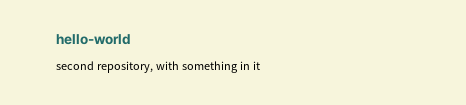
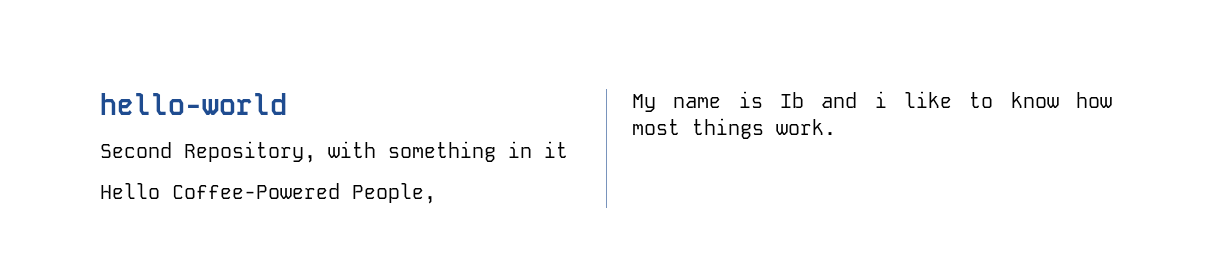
- second repository, with something in it
+ Second Repository, with something in it
+ Hello Coffee-Powered People,
+ My name is Ib and i like to know how most things work.

